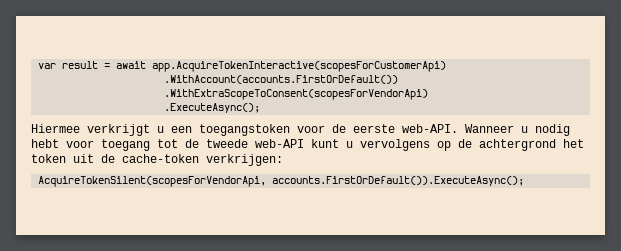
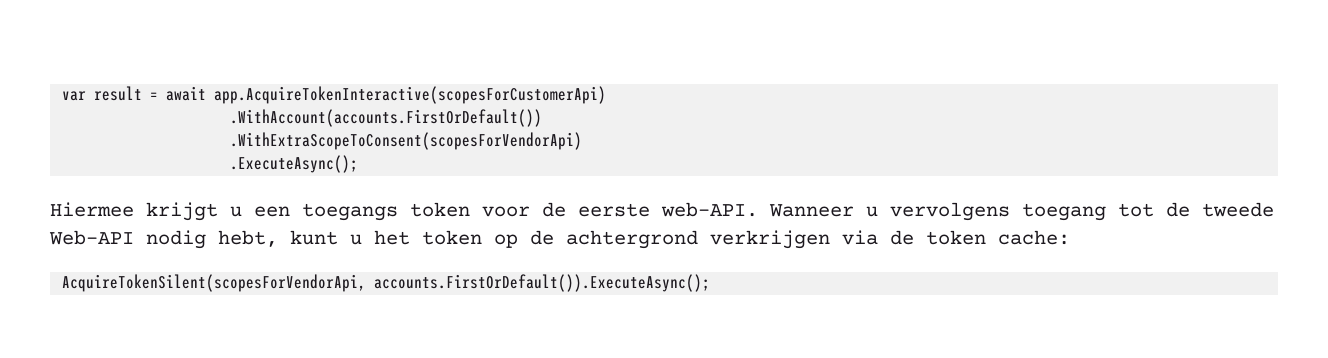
- Hiermee verkrijgt u een toegangstoken voor de eerste web-API.
+ Hiermee krijgt u een toegangs token voor de eerste web-API.
- Wanneer u nodig hebt voor toegang tot de tweede web-API kunt u vervolgens op de achtergrond het token uit de cache-token verkrijgen:
+ Wanneer u vervolgens toegang tot de tweede Web-API nodig hebt, kunt u het token op de achtergrond verkrijgen via de token cache:

